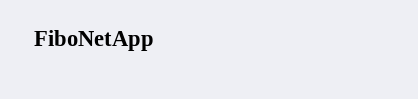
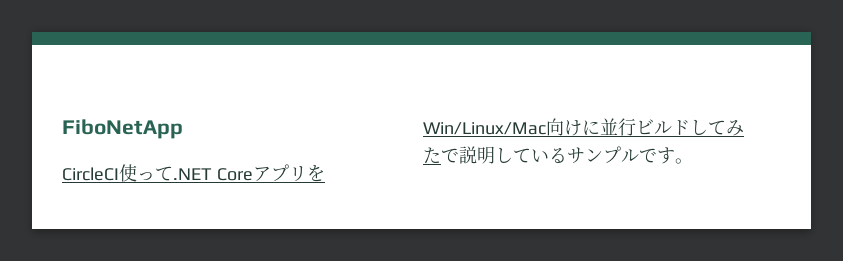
+ CircleCI使って.NET CoreアプリをWin/Linux/Mac向けに並行ビルドしてみたで説明しているサンプルです。

